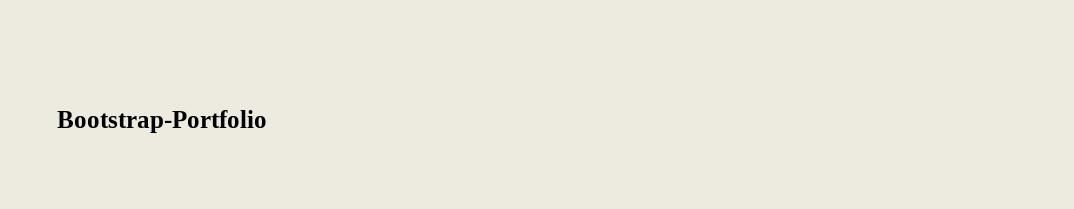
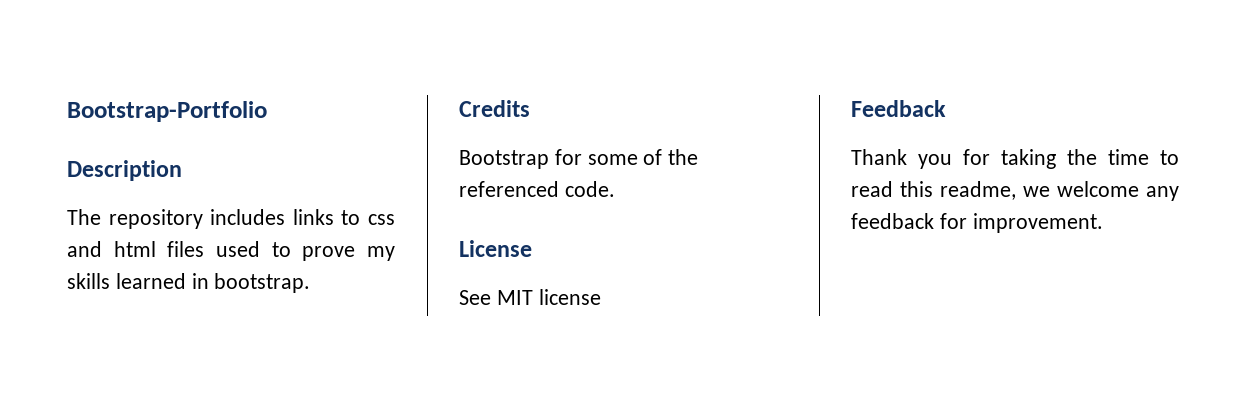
+ Description
+ The repository includes links to css and html files used to prove my skills learned in bootstrap.
+ Credits
+ Bootstrap for some of the referenced code.
+ License
+ See MIT license
+ Feedback
+ Thank you for taking the time to read this readme, we welcome any feedback for improvement.

